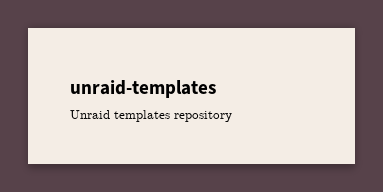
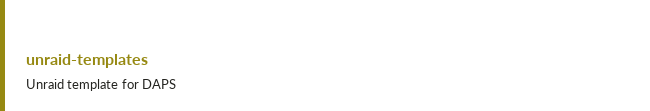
- Unraid templates repository
+ Unraid template for DAPS

